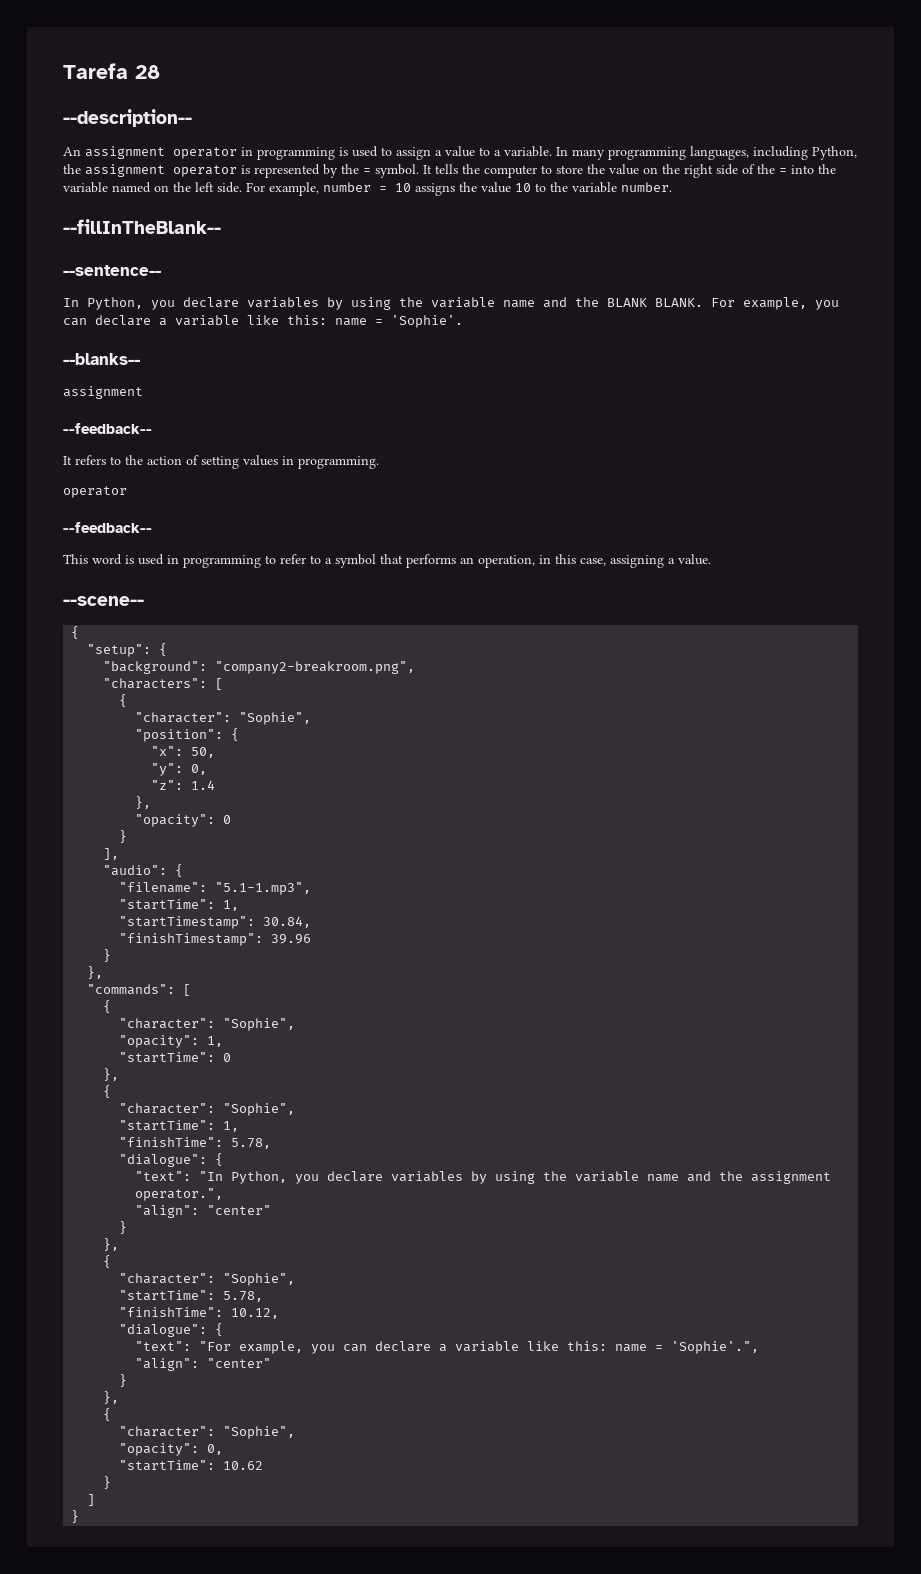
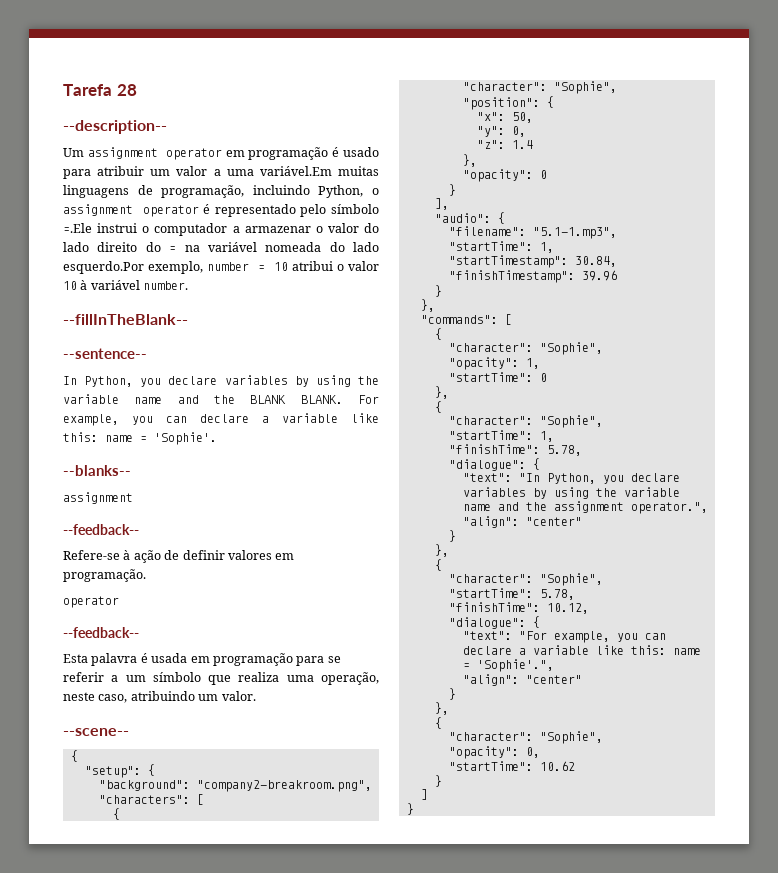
- An assignment operator in programming is used to assign a value to a variable. In many programming languages, including Python, the assignment operator is represented by the = symbol. It tells the computer to store the value on the right side of the = into the variable named on the left side. For example, number = 10 assigns the value 10 to the variable number.
+ Um assignment operator em programação é usado para atribuir um valor a uma variável.Em muitas linguagens de programação, incluindo Python, o assignment operator é representado pelo símbolo =.Ele instrui o computador a armazenar o valor do lado direito do = na variável nomeada do lado esquerdo.Por exemplo, number = 10 atribui o valor 10 à variável number.
- It refers to the action of setting values in programming.
+ Refere-se à ação de definir valores em programação.
  operator
  --feedback--
- This word is used in programming to refer to a symbol that performs an operation, in this case, assigning a value.
+ Esta palavra é usada em programação para se referir a um símbolo que realiza uma operação, neste caso, atribuindo um valor.

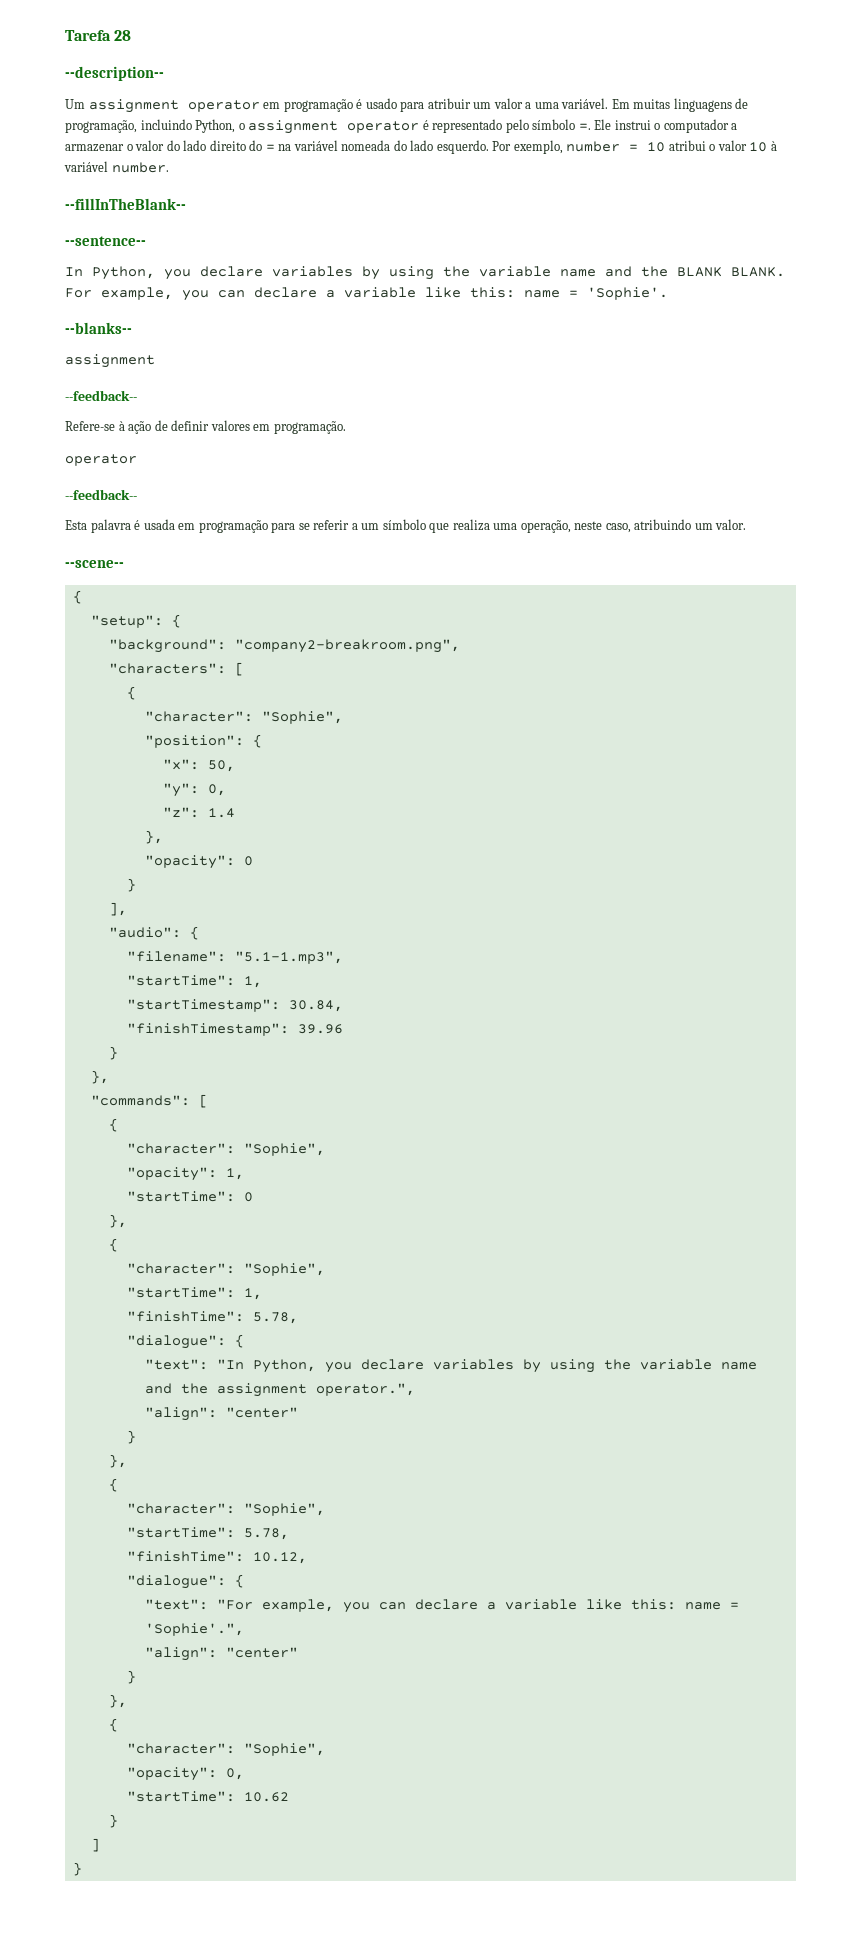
- Um assignment operator em programação é usado para atribuir um valor a uma variável.Em muitas linguagens de programação, incluindo Python, o assignment operator é representado pelo símbolo =.Ele instrui o computador a armazenar o valor do lado direito do = na variável nomeada do lado esquerdo.Por exemplo, number = 10 atribui o valor 10 à variável number.
+ Um assignment operator em programação é usado para atribuir um valor a uma variável. Em muitas linguagens de programação, incluindo Python, o assignment operator é representado pelo símbolo =. Ele instrui o computador a armazenar o valor do lado direito do = na variável nomeada do lado esquerdo. Por exemplo, number = 10 atribui o valor 10 à variável number.

